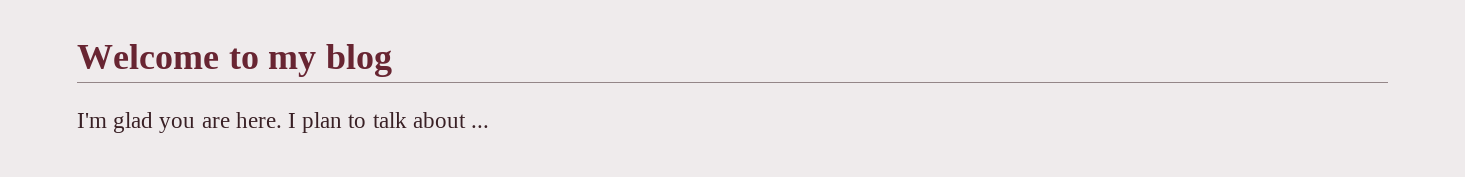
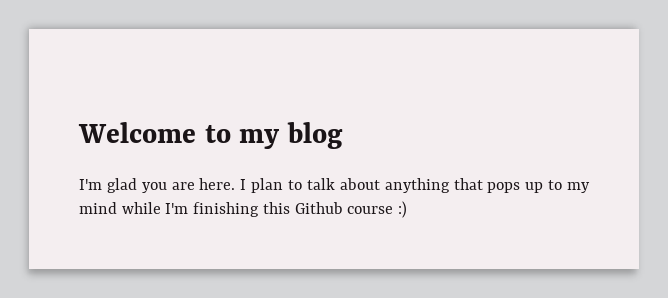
- I plan to talk about ...
+ I plan to talk about anything that pops up to my mind while I'm finishing this Github course :)

